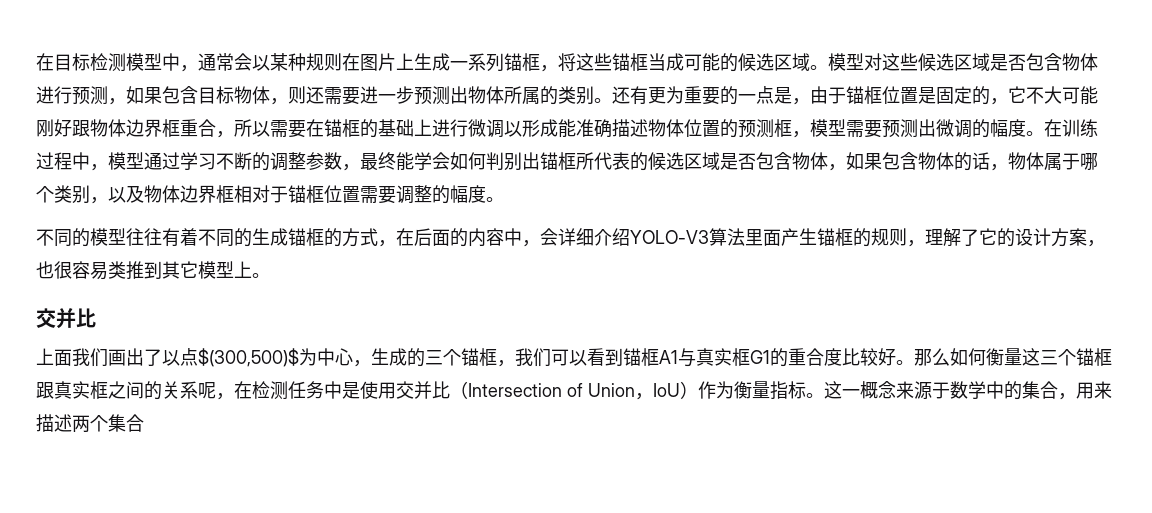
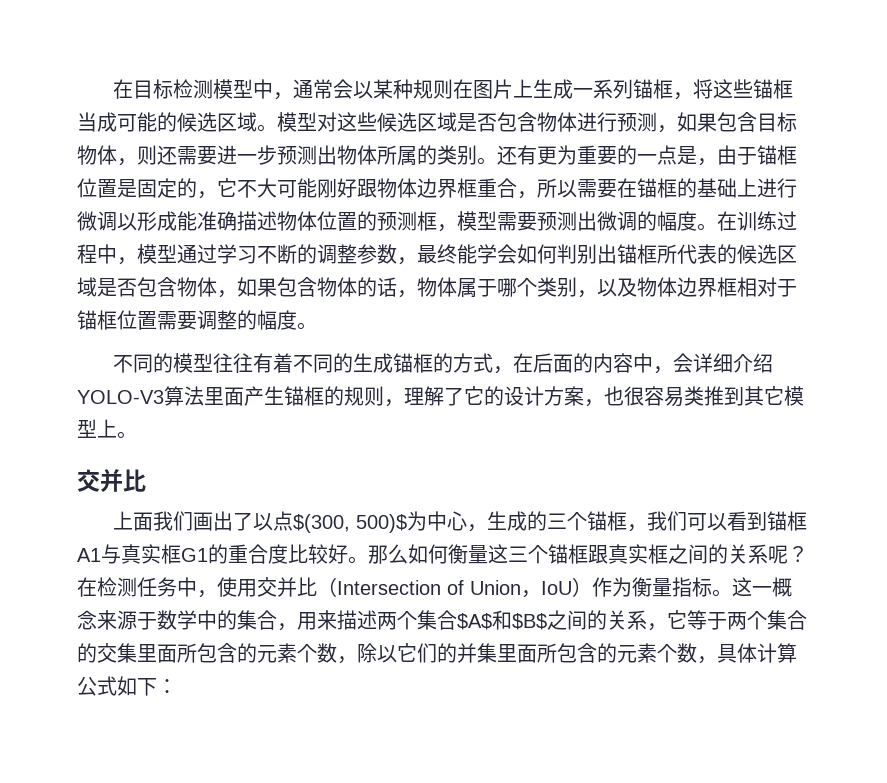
- 上面我们画出了以点$(300,500)$为中心，生成的三个锚框，我们可以看到锚框A1与真实框G1的重合度比较好。
+ 上面我们画出了以点$(300, 500)$为中心，生成的三个锚框，我们可以看到锚框A1与真实框G1的重合度比较好。
- 那么如何衡量这三个锚框跟真实框之间的关系呢，在检测任务中是使用交并比（Intersection of Union，IoU）作为衡量指标。
+ 那么如何衡量这三个锚框跟真实框之间的关系呢？在检测任务中，使用交并比（Intersection of Union，IoU）作为衡量指标。
- 这一概念来源于数学中的集合，用来描述两个集合
+ 这一概念来源于数学中的集合，用来描述两个集合$A$和$B$之间的关系，它等于两个集合的交集里面所包含的元素个数，除以它们的并集里面所包含的元素个数，具体计算公式如下：

